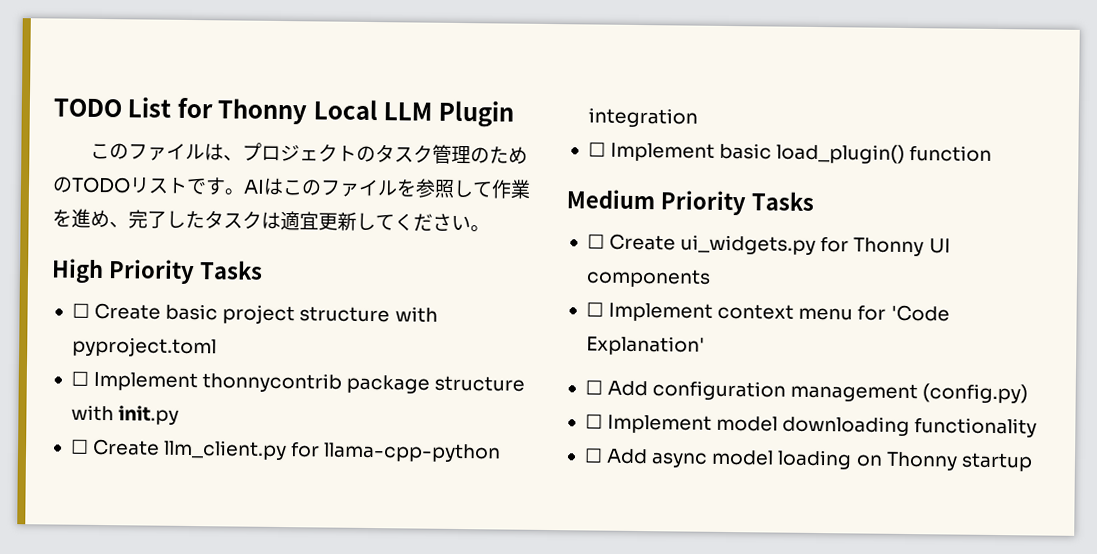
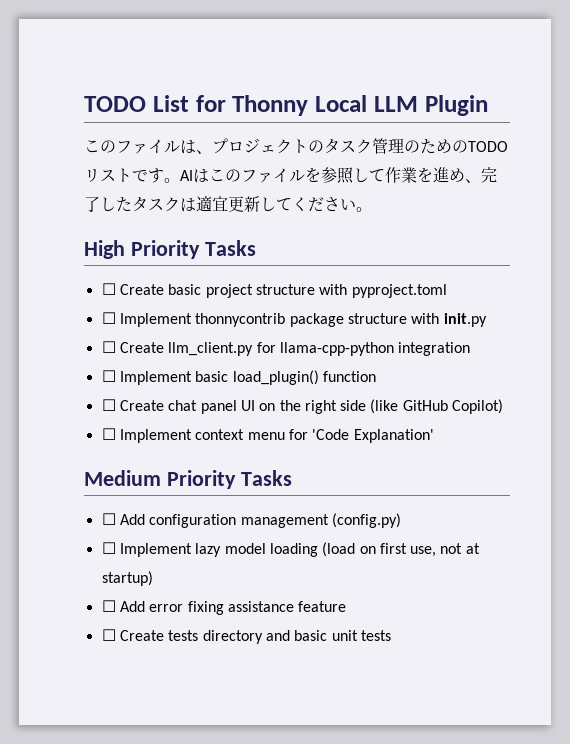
- Medium Priority Tasks
- ☐ Create ui_widgets.py for Thonny UI components
+ ☐ Create chat panel UI on the right side (like GitHub Copilot)
+ Medium Priority Tasks
- ☐ Implement model downloading functionality
- ☐ Add async model loading on Thonny startup
+ ☐ Implement lazy model loading (load on first use, not at startup)
+ ☐ Add error fixing assistance feature
+ ☐ Create tests directory and basic unit tests

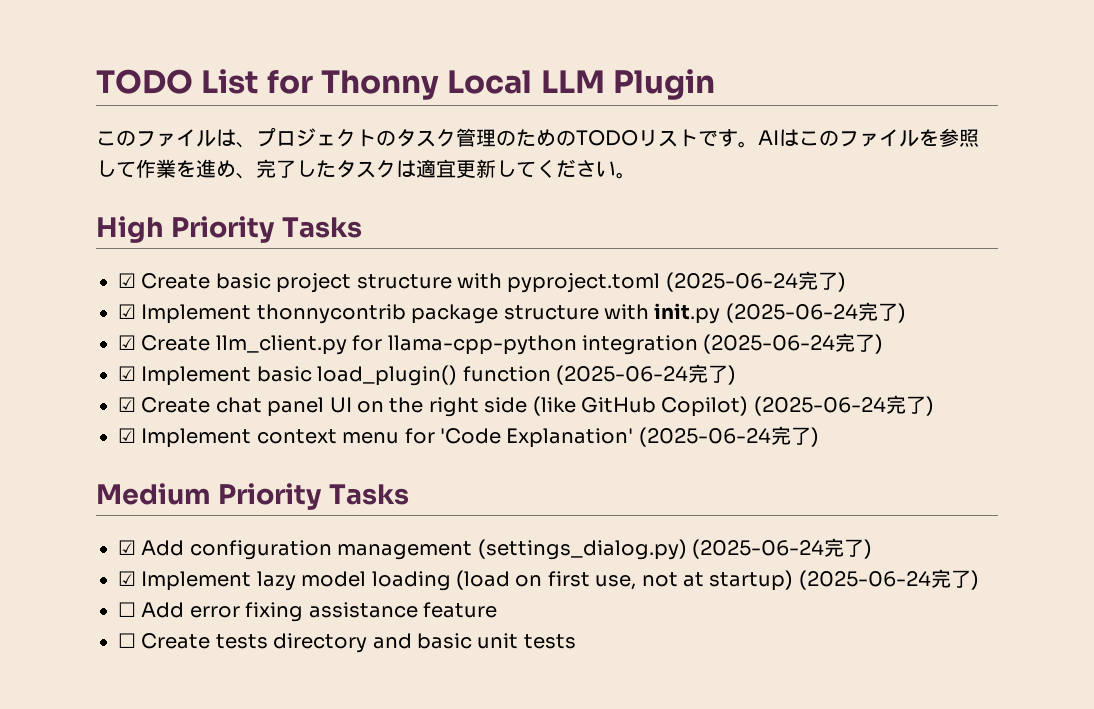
- ☐ Create basic project structure with pyproject.toml
- ☐ Implement thonnycontrib package structure with init.py
- ☐ Create llm_client.py for llama-cpp-python integration
- ☐ Implement basic load_plugin() function
- ☐ Create chat panel UI on the right side (like GitHub Copilot)
- ☐ Implement context menu for 'Code Explanation'
+ ☑ Create basic project structure with pyproject.toml (2025-06-24完了)
+ ☑ Implement thonnycontrib package structure with init.py (2025-06-24完了)
+ ☑ Create llm_client.py for llama-cpp-python integration (2025-06-24完了)
+ ☑ Implement basic load_plugin() function (2025-06-24完了)
+ ☑ Create chat panel UI on the right side (like GitHub Copilot) (2025-06-24完了)
+ ☑ Implement context menu for 'Code Explanation' (2025-06-24完了)
- ☐ Add configuration management (config.py)
- ☐ Implement lazy model loading (load on first use, not at startup)
+ ☑ Add configuration management (settings_dialog.py) (2025-06-24完了)
+ ☑ Implement lazy model loading (load on first use, not at startup) (2025-06-24完了)

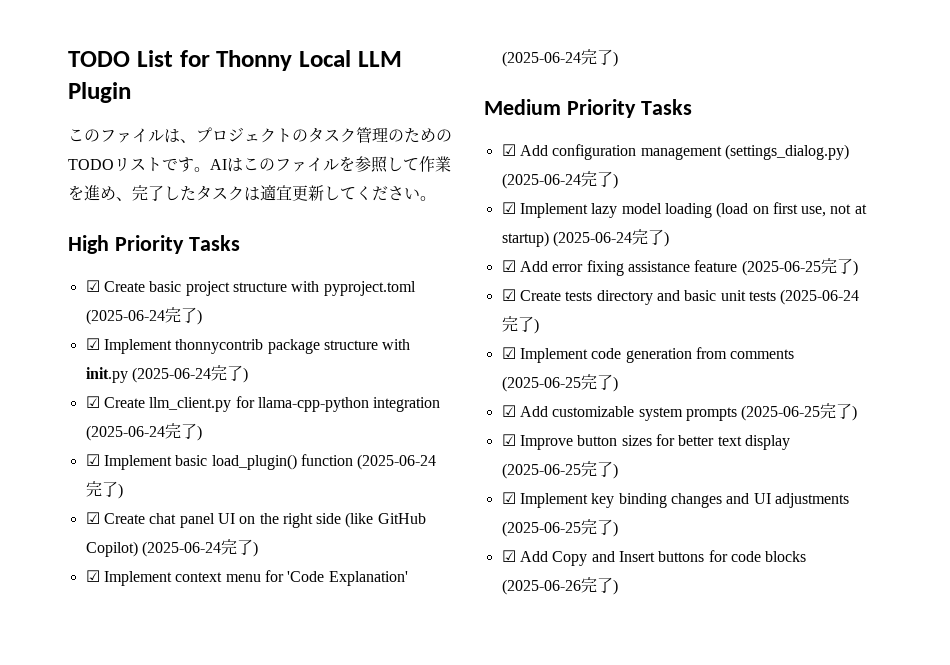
- ☐ Add error fixing assistance feature
- ☐ Create tests directory and basic unit tests
+ ☑ Add error fixing assistance feature (2025-06-25完了)
+ ☑ Create tests directory and basic unit tests (2025-06-24完了)
+ ☑ Implement code generation from comments (2025-06-25完了)
+ ☑ Add customizable system prompts (2025-06-25完了)
+ ☑ Improve button sizes for better text display (2025-06-25完了)
+ ☑ Implement key binding changes and UI adjustments (2025-06-25完了)
+ ☑ Add Copy and Insert buttons for code blocks (2025-06-26完了)

